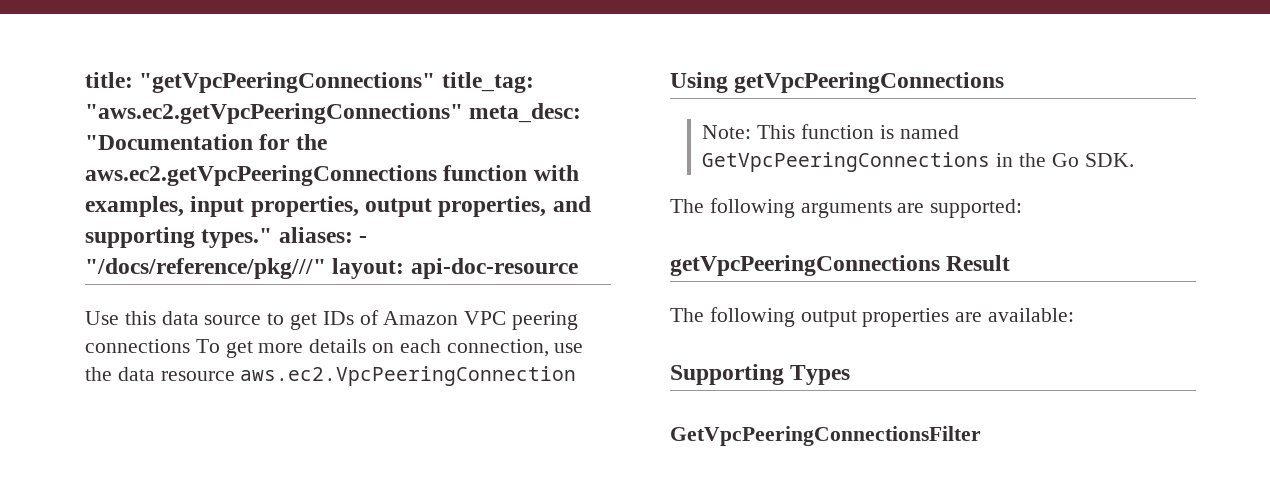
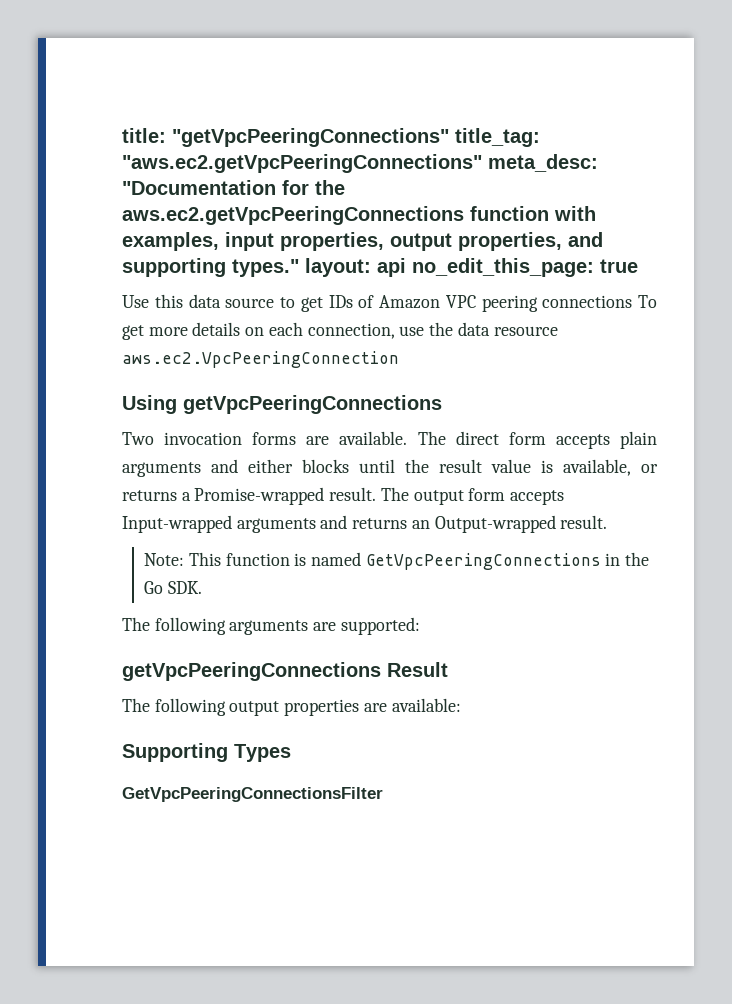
- title: "getVpcPeeringConnections" title_tag: "aws.ec2.getVpcPeeringConnections" meta_desc: "Documentation for the aws.ec2.getVpcPeeringConnections function with examples, input properties, output properties, and supporting types." aliases: - "/docs/reference/pkg///" layout: api-doc-resource
+ title: "getVpcPeeringConnections" title_tag: "aws.ec2.getVpcPeeringConnections" meta_desc: "Documentation for the aws.ec2.getVpcPeeringConnections function with examples, input properties, output properties, and supporting types." layout: api no_edit_this_page: true
+ Two invocation forms are available. The direct form accepts plain arguments and either blocks until the result value is available, or returns a Promise-wrapped result. The output form accepts Input-wrapped arguments and returns an Output-wrapped result.

